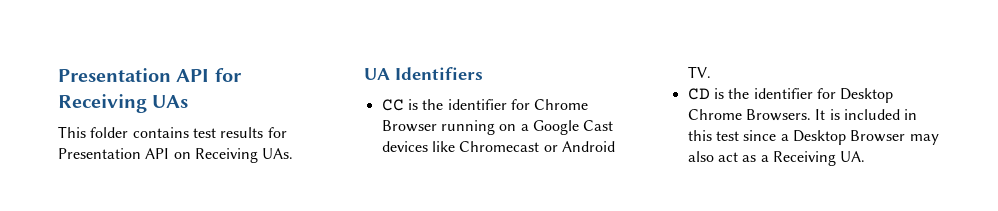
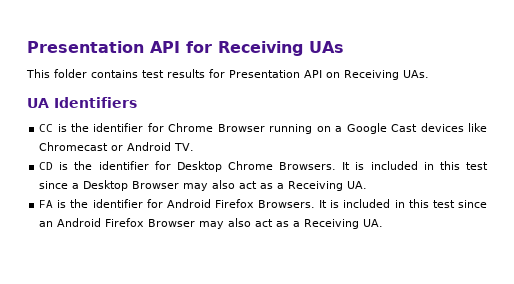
+ FA is the identifier for Android Firefox Browsers. It is included in this test since an Android Firefox Browser may also act as a Receiving UA.

